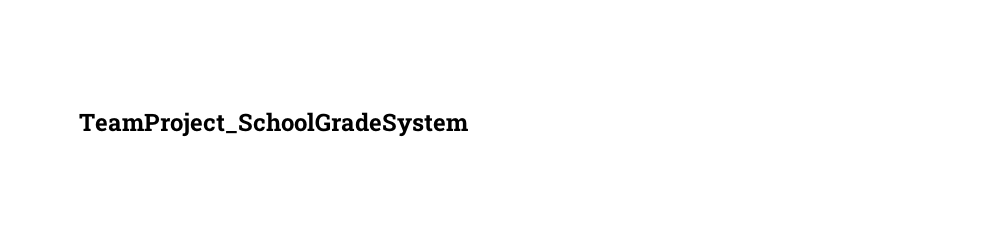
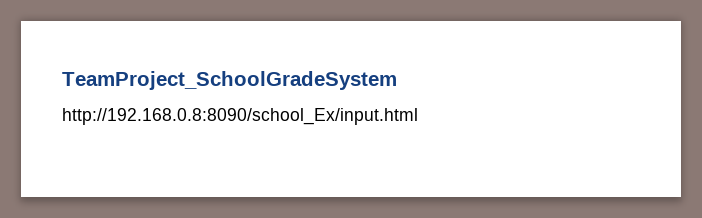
+ http://192.168.0.8:8090/school_Ex/input.html

